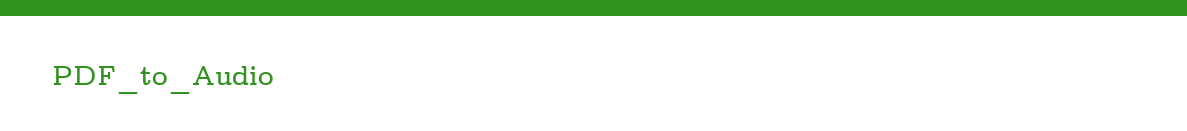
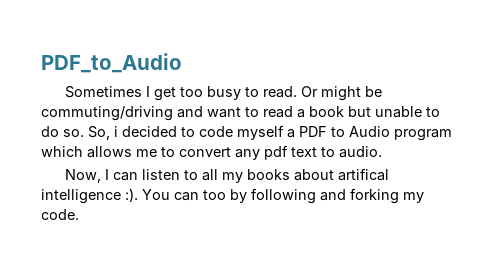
+ Sometimes I get too busy to read. Or might be commuting/driving and want to read a book but unable to do so. So, i decided to code myself a PDF to Audio program which allows me to convert any pdf text to audio.
+ Now, I can listen to all my books about artifical intelligence :). You can too by following and forking my code.

